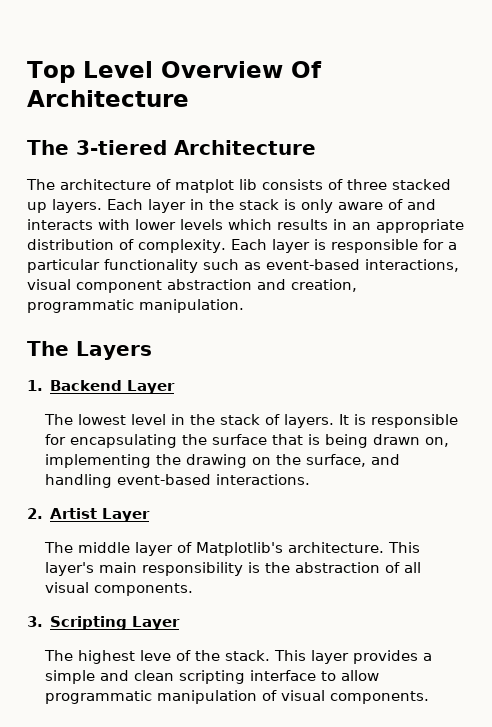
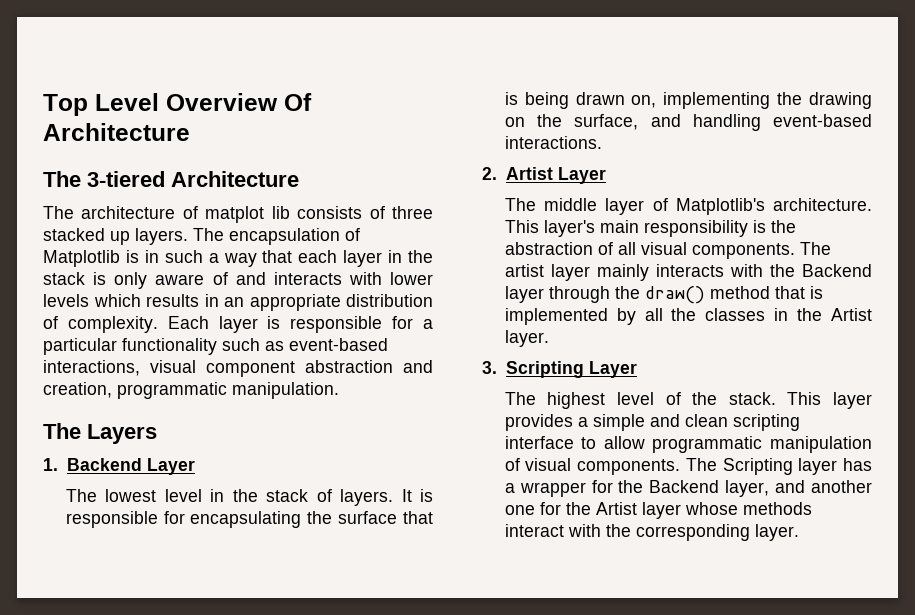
- Each layer in the stack is only aware of and interacts with lower levels which results in an appropriate distribution of complexity.
+ The encapsulation of Matplotlib is in such a way that each layer in the stack is only aware of and interacts with lower levels which results in an appropriate distribution of complexity.
+ The artist layer mainly interacts with the Backend layer through the draw() method that is implemented by all the classes in the Artist layer.
- The highest leve of the stack.
+ The highest level of the stack.
+ The Scripting layer has a wrapper for the Backend layer, and another one for the Artist layer whose methods interact with the corresponding layer.

